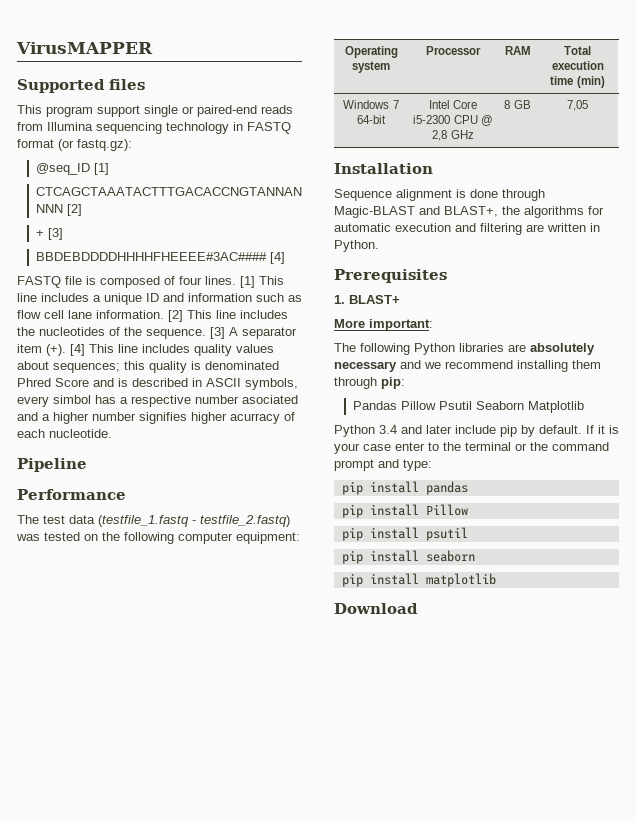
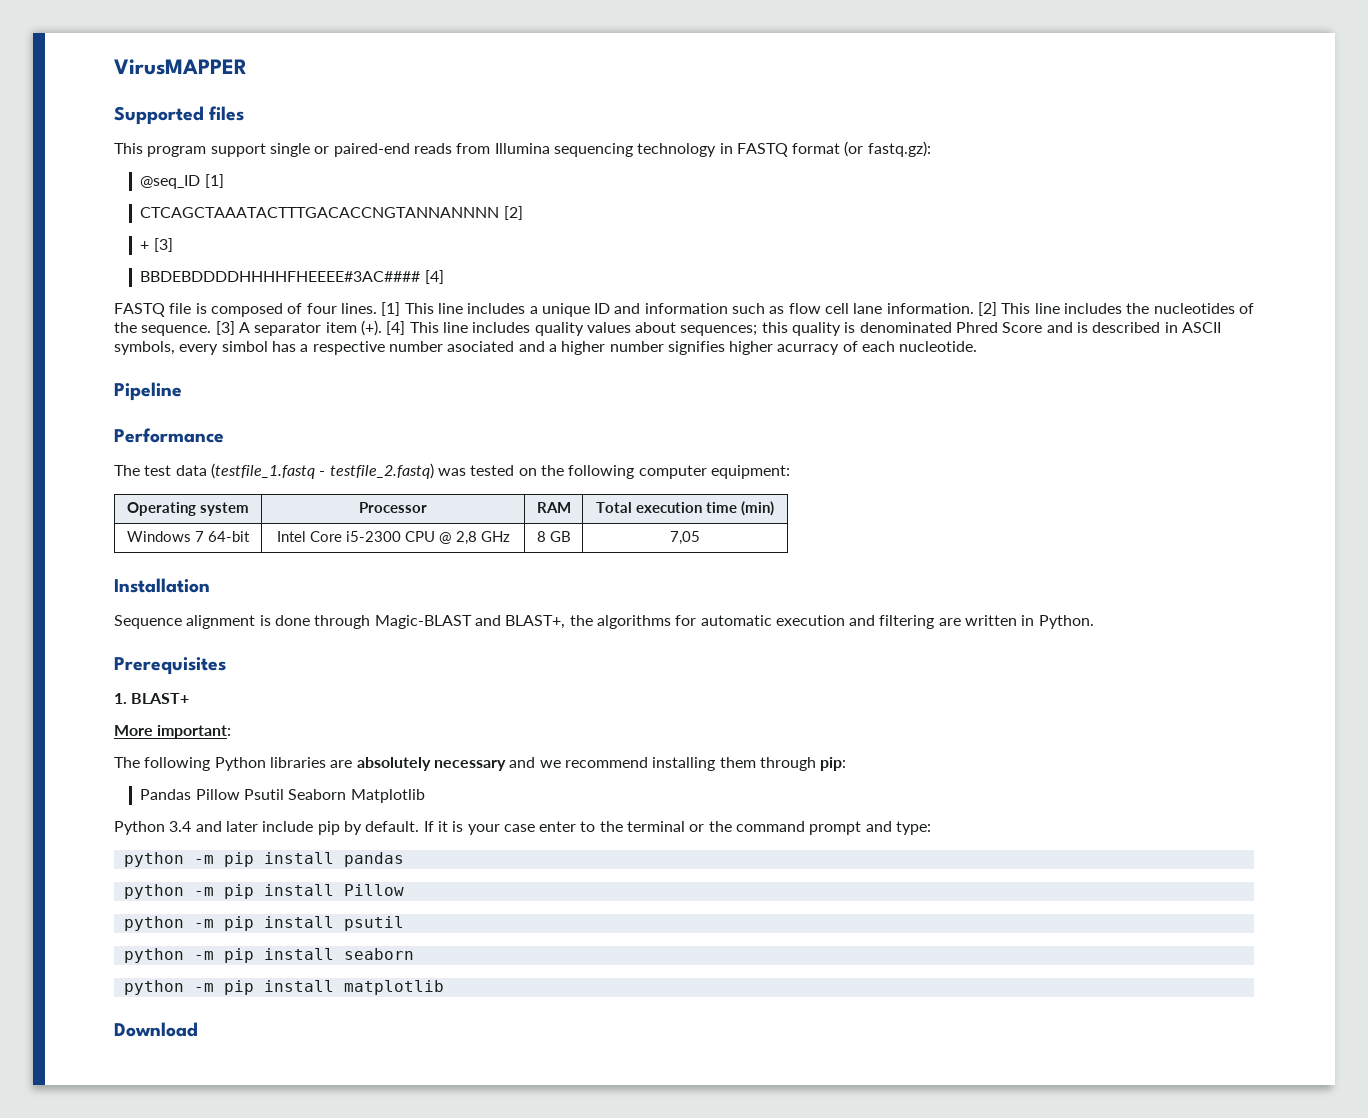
- pip install pandas
+ python -m pip install pandas
- pip install Pillow
+ python -m pip install Pillow
- pip install psutil
+ python -m pip install psutil
- pip install seaborn
+ python -m pip install seaborn
- pip install matplotlib
+ python -m pip install matplotlib

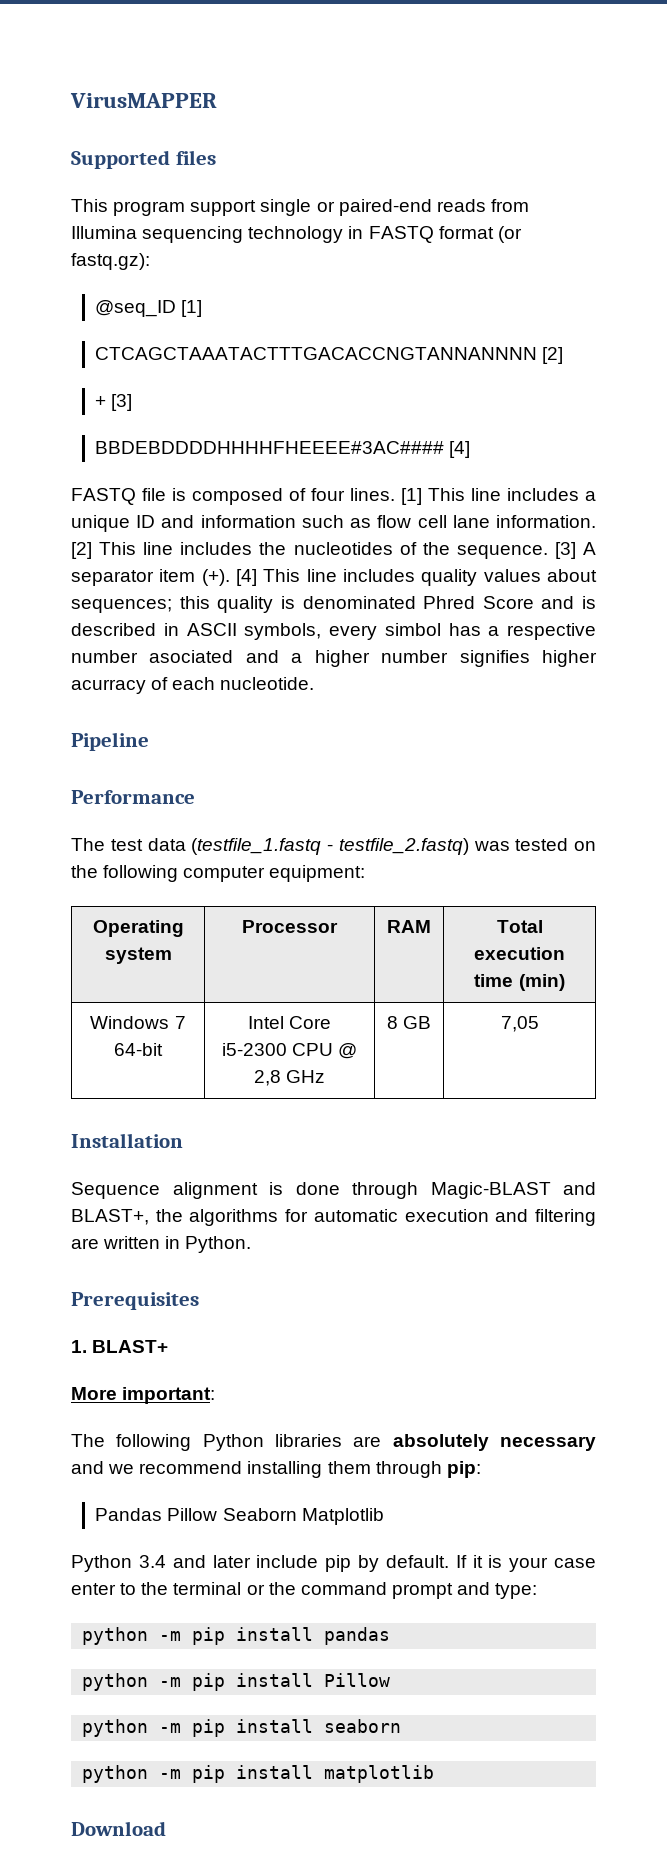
- Pandas Pillow Psutil Seaborn Matplotlib
+ Pandas Pillow Seaborn Matplotlib
- python -m pip install psutil

